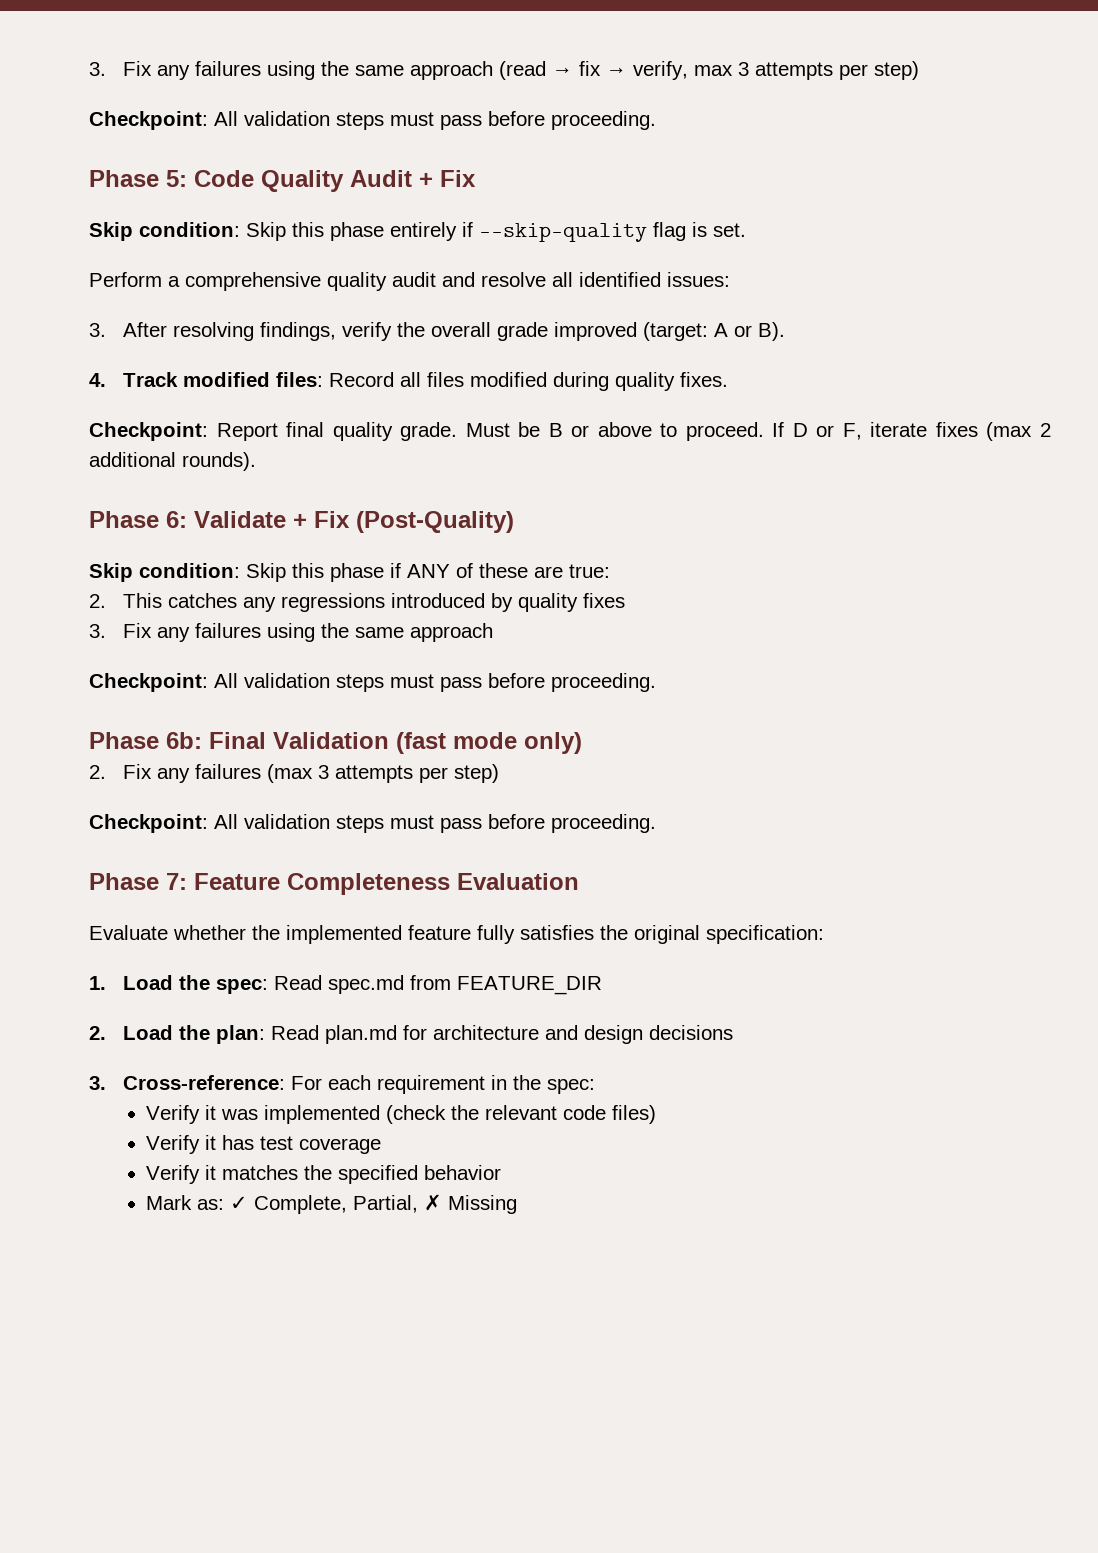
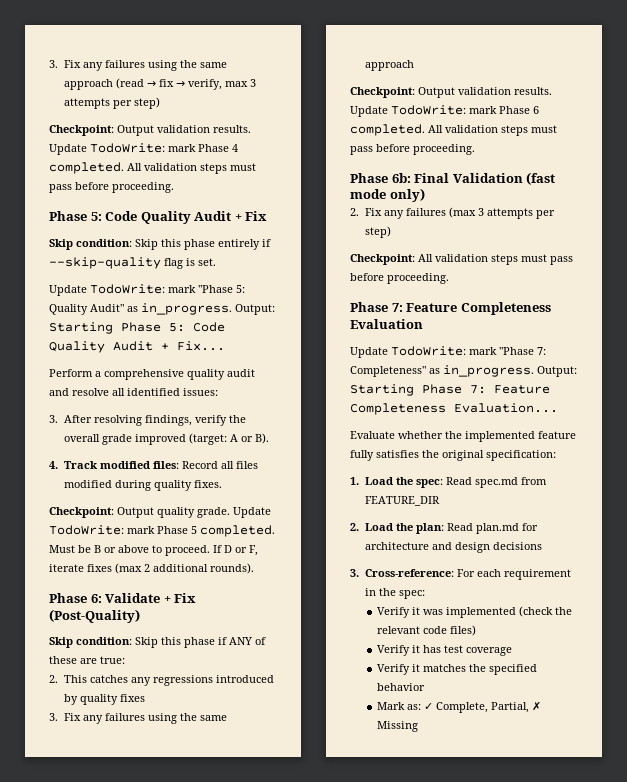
  3. Fix any failures using the same approach (read → fix → verify, max 3 attempts per step)
- Checkpoint: All validation steps must pass before proceeding.
+ Checkpoint: Output validation results. Update TodoWrite: mark Phase 4 completed. All validation steps must pass before proceeding.
+ Update TodoWrite: mark "Phase 5: Quality Audit" as in_progress. Output: Starting Phase 5: Code Quality Audit + Fix...
- Checkpoint: Report final quality grade.
+ Checkpoint: Output quality grade. Update TodoWrite: mark Phase 5 completed.
  2. This catches any regressions introduced by quality fixes
  3. Fix any failures using the same approach
- Checkpoint: All validation steps must pass before proceeding.
+ Checkpoint: Output validation results. Update TodoWrite: mark Phase 6 completed. All validation steps must pass before proceeding.
+ Update TodoWrite: mark "Phase 7: Completeness" as in_progress. Output: Starting Phase 7: Feature Completeness Evaluation...

